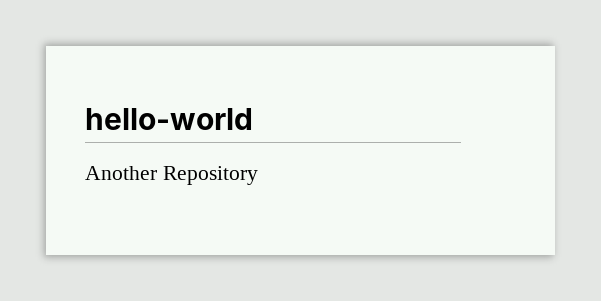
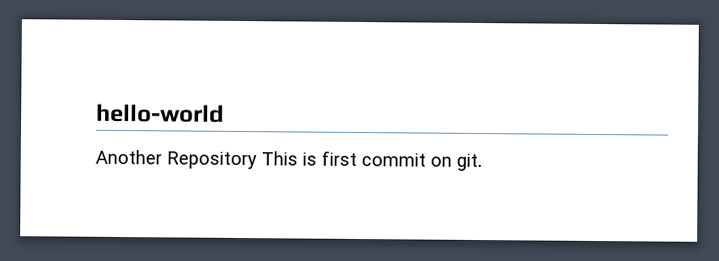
- Another Repository
+ Another Repository This is first commit on git.

